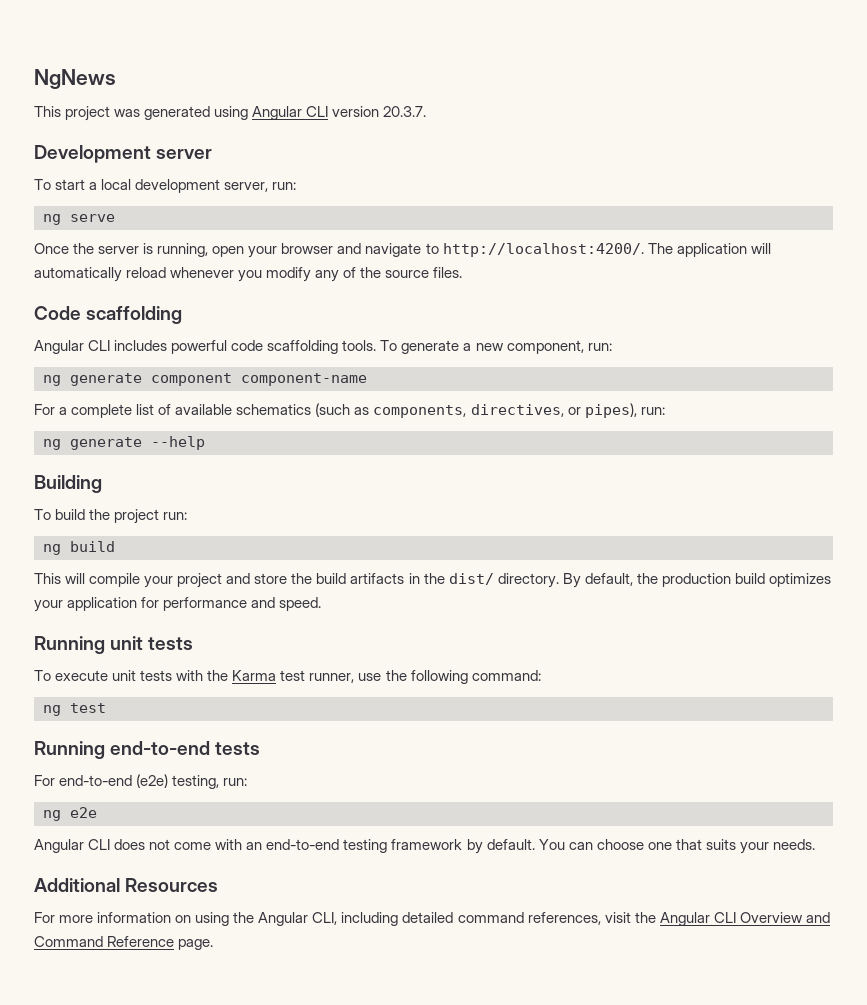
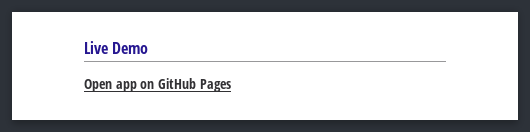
- NgNews
- This project was generated using Angular CLI version 20.3.7.
- Development server
- To start a local development server, run:
- ng serve
- Once the server is running, open your browser and navigate to http://localhost:4200/. The application will automatically reload whenever you modify any of the source files.
- Code scaffolding
- Angular CLI includes powerful code scaffolding tools. To generate a new component, run:
- ng generate component component-name
- For a complete list of available schematics (such as components, directives, or pipes), run:
- ng generate --help
- Building
- To build the project run:
- ng build
- This will compile your project and store the build artifacts in the dist/ directory. By default, the production build optimizes your application for performance and speed.
- Running unit tests
- To execute unit tests with the Karma test runner, use the following command:
- ng test
- Running end-to-end tests
- For end-to-end (e2e) testing, run:
- ng e2e
- Angular CLI does not come with an end-to-end testing framework by default. You can choose one that suits your needs.
- Additional Resources
- For more information on using the Angular CLI, including detailed command references, visit the Angular CLI Overview and Command Reference page.
+ Live Demo
+ Open app on GitHub Pages

